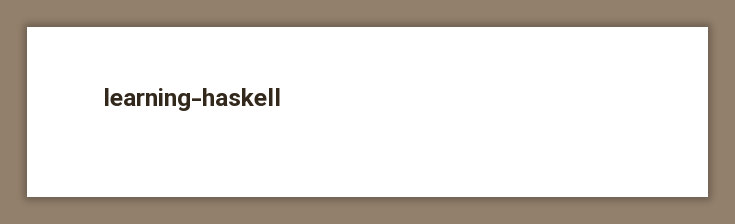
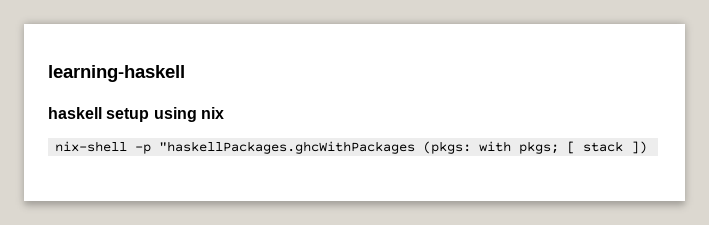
+ haskell setup using nix
+ nix-shell -p "haskellPackages.ghcWithPackages (pkgs: with pkgs; [ stack ])

